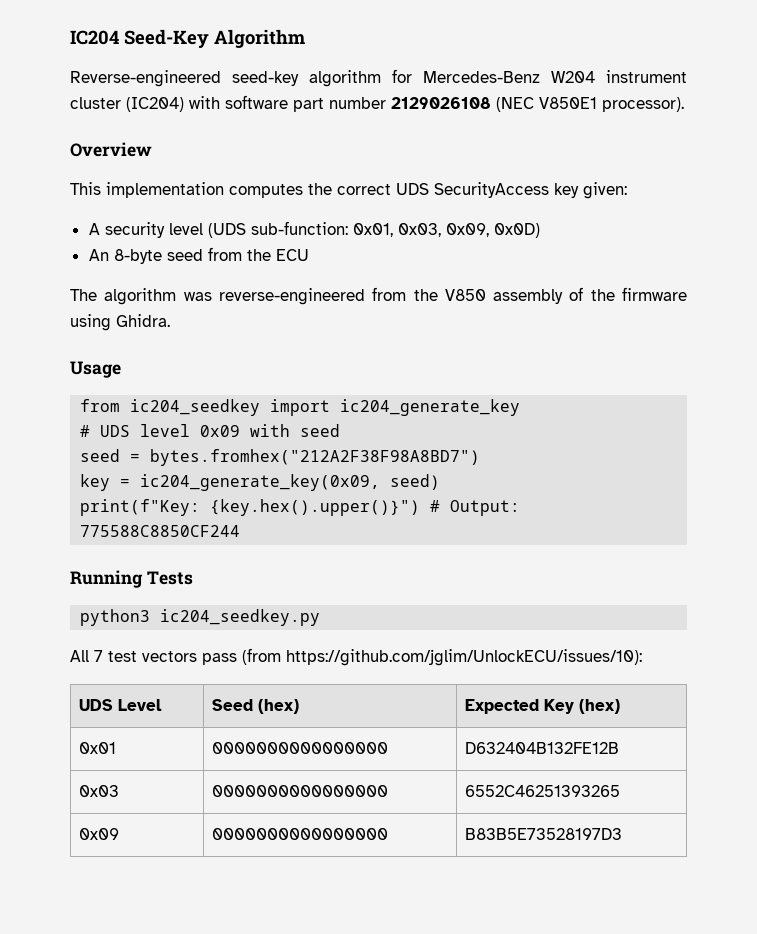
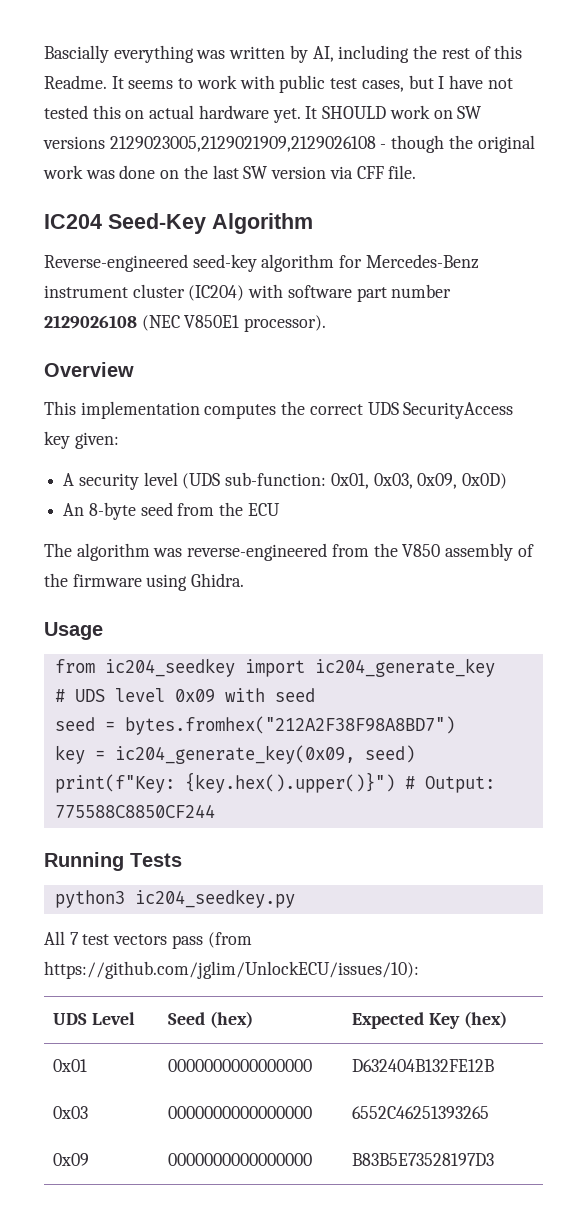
+ Bascially everything was written by AI, including the rest of this Readme. It seems to work with public test cases, but I have not tested this on actual hardware yet. It SHOULD work on SW versions 2129023005,2129021909,2129026108 - though the original work was done on the last SW version via CFF file.
- Reverse-engineered seed-key algorithm for Mercedes-Benz W204 instrument cluster (IC204) with software part number 2129026108 (NEC V850E1 processor).
+ Reverse-engineered seed-key algorithm for Mercedes-Benz instrument cluster (IC204) with software part number 2129026108 (NEC V850E1 processor).

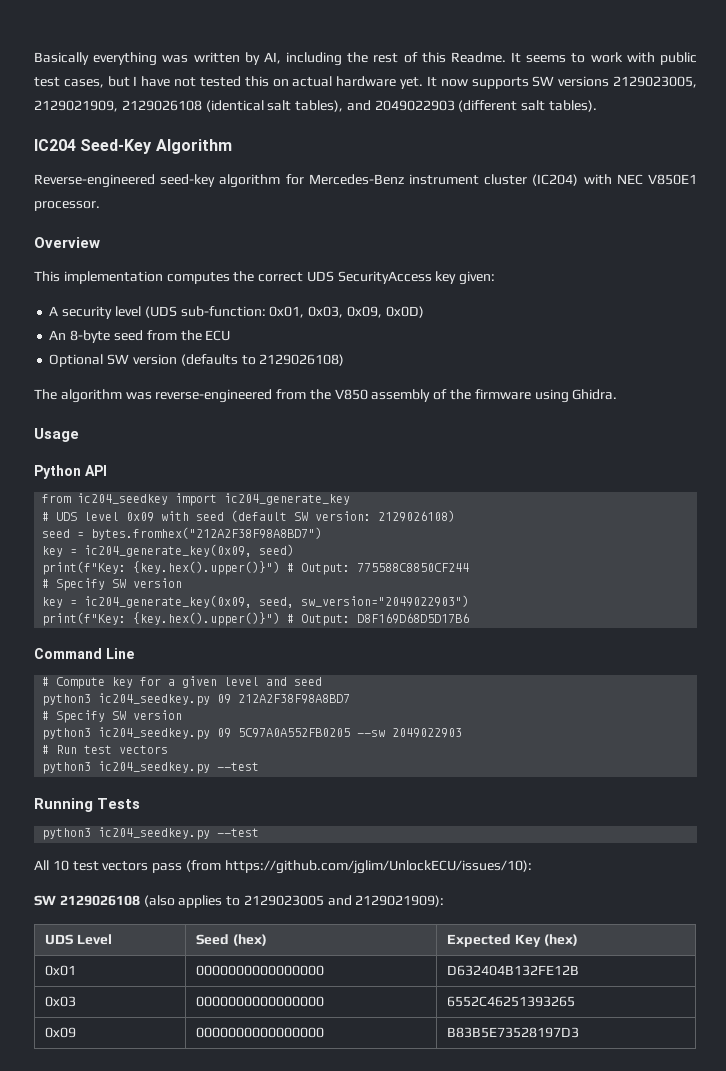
- Bascially everything was written by AI, including the rest of this Readme.
+ Basically everything was written by AI, including the rest of this Readme.
- It SHOULD work on SW versions 2129023005,2129021909,2129026108 - though the original work was done on the last SW version via CFF file.
+ It now supports SW versions 2129023005, 2129021909, 2129026108 (identical salt tables), and 2049022903 (different salt tables).
- Reverse-engineered seed-key algorithm for Mercedes-Benz instrument cluster (IC204) with software part number 2129026108 (NEC V850E1 processor).
+ Reverse-engineered seed-key algorithm for Mercedes-Benz instrument cluster (IC204) with NEC V850E1 processor.
+ Optional SW version (defaults to 2129026108)
+ Python API
- # UDS level 0x09 with seed
+ # UDS level 0x09 with seed (default SW version: 2129026108)
  print(f"Key: {key.hex().upper()}") # Output: 775588C8850CF244
+ # Specify SW version
+ key = ic204_generate_key(0x09, seed, sw_version="2049022903")
+ print(f"Key: {key.hex().upper()}") # Output: D8F169D68D5D17B6
+ Command Line
+ # Compute key for a given level and seed
+ python3 ic204_seedkey.py 09 212A2F38F98A8BD7
+ # Specify SW version
+ python3 ic204_seedkey.py 09 5C97A0A552FB0205 --sw 2049022903
+ # Run test vectors
+ python3 ic204_seedkey.py --test
  Running Tests
- python3 ic204_seedkey.py
+ python3 ic204_seedkey.py --test
- All 7 test vectors pass (from https://github.com/jglim/UnlockECU/issues/10):
+ All 10 test vectors pass (from https://github.com/jglim/UnlockECU/issues/10):
+ SW 2129026108 (also applies to 2129023005 and 2129021909):

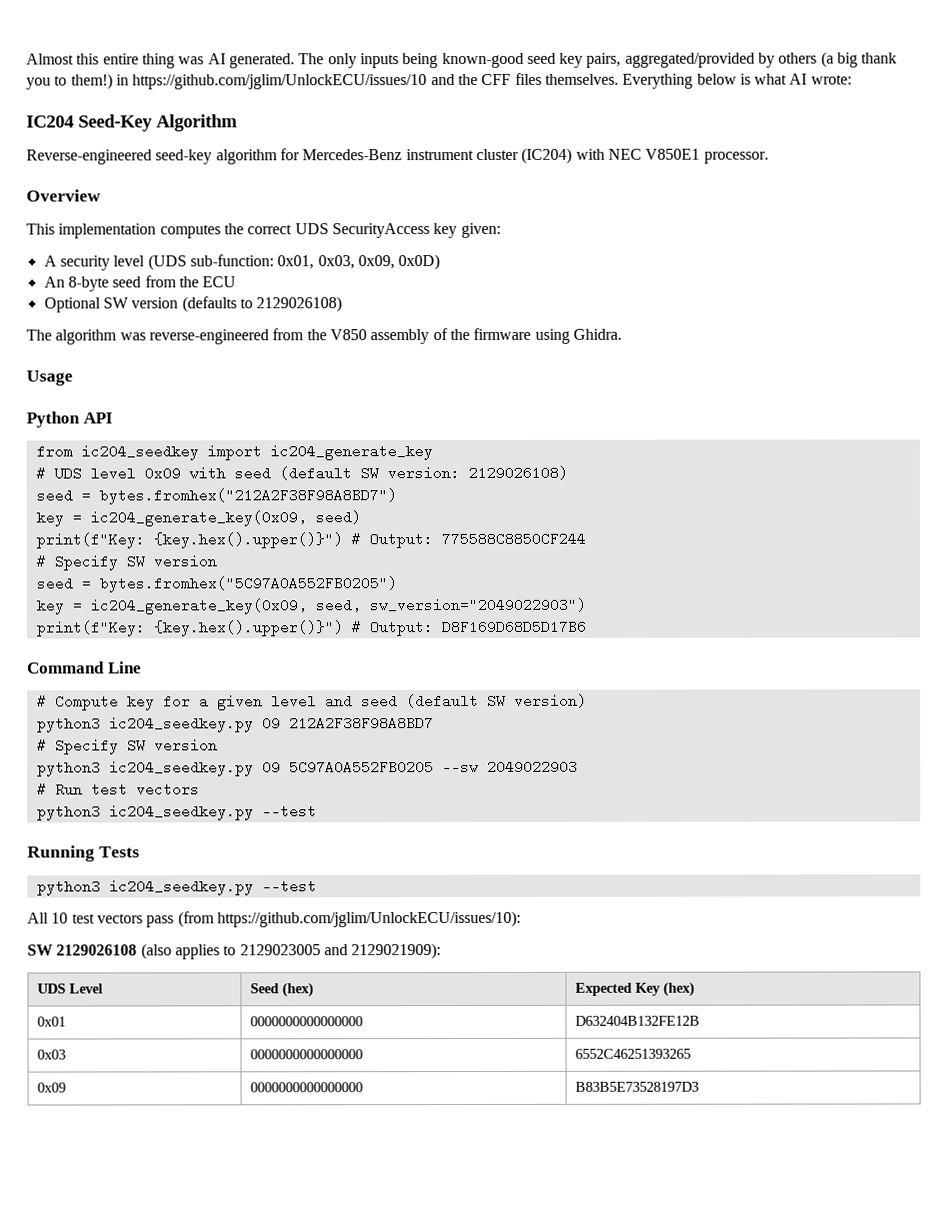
- Basically everything was written by AI, including the rest of this Readme. It seems to work with public test cases, but I have not tested this on actual hardware yet. It now supports SW versions 2129023005, 2129021909, 2129026108 (identical salt tables), and 2049022903 (different salt tables).
+ Almost this entire thing was AI generated. The only inputs being known-good seed key pairs, aggregated/provided by others (a big thank you to them!) in https://github.com/jglim/UnlockECU/issues/10 and the CFF files themselves. Everything below is what AI wrote:
+ seed = bytes.fromhex("5C97A0A552FB0205")
- # Compute key for a given level and seed
+ # Compute key for a given level and seed (default SW version)

